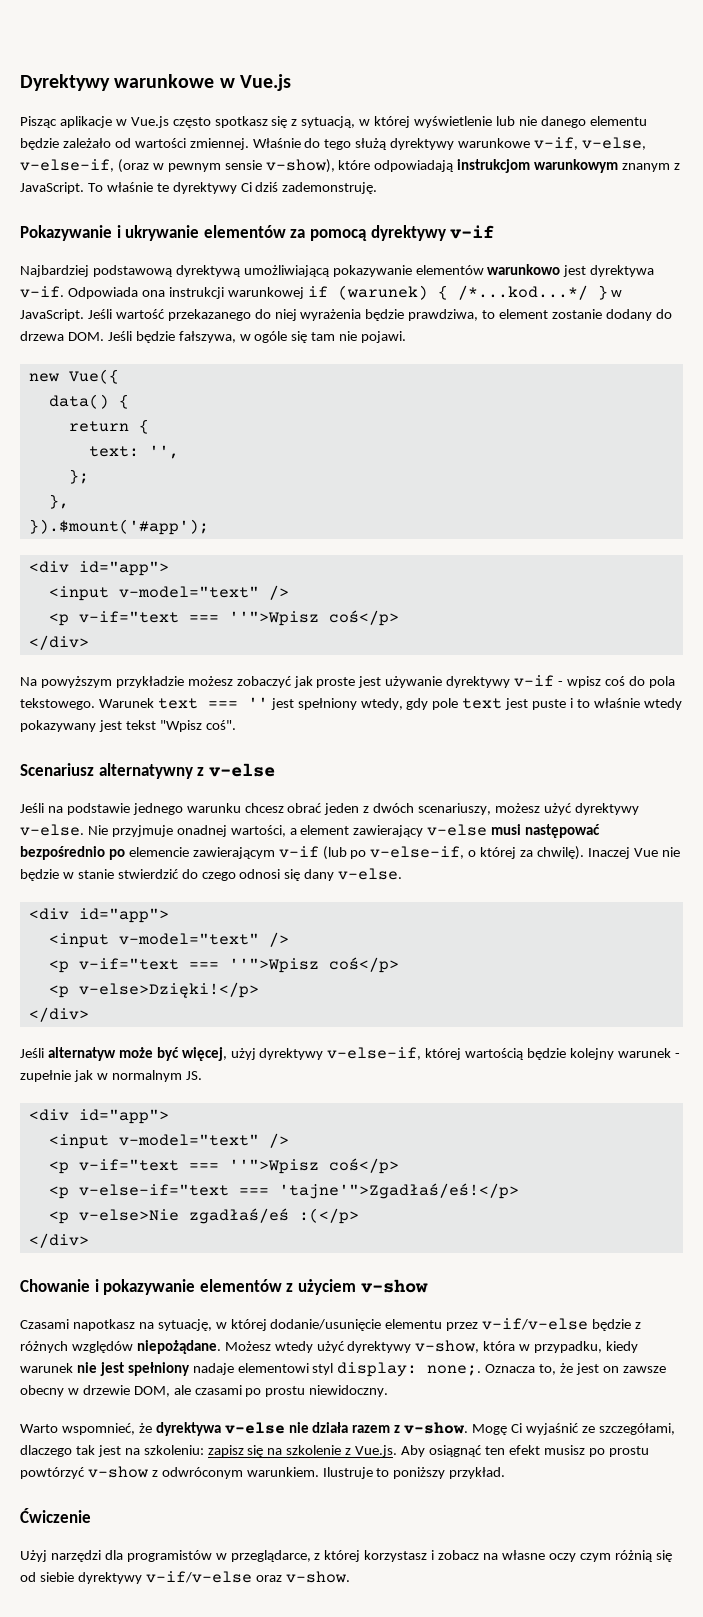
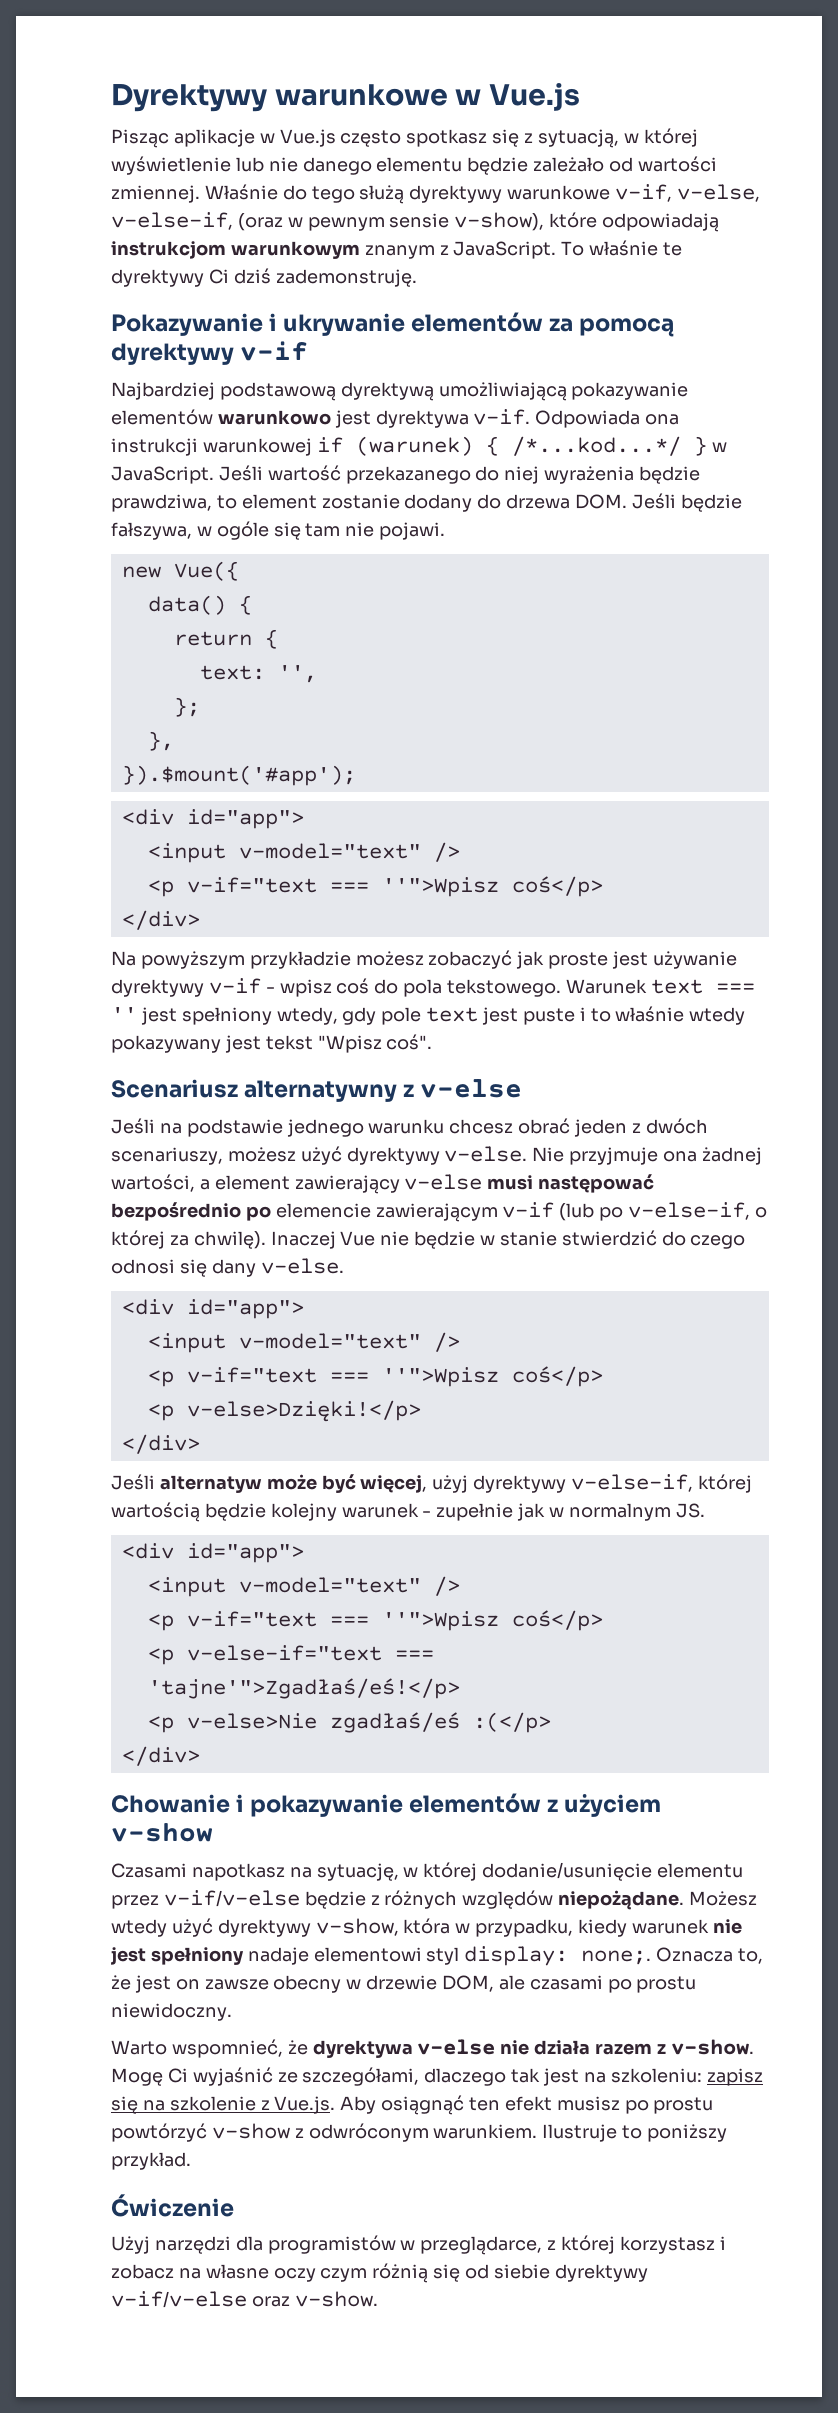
- Nie przyjmuje onadnej wartości, a element zawierający v-else musi następować bezpośrednio po elemencie zawierającym v-if (lub po v-else-if, o której za chwilę).
+ Nie przyjmuje ona żadnej wartości, a element zawierający v-else musi następować bezpośrednio po elemencie zawierającym v-if (lub po v-else-if, o której za chwilę).

